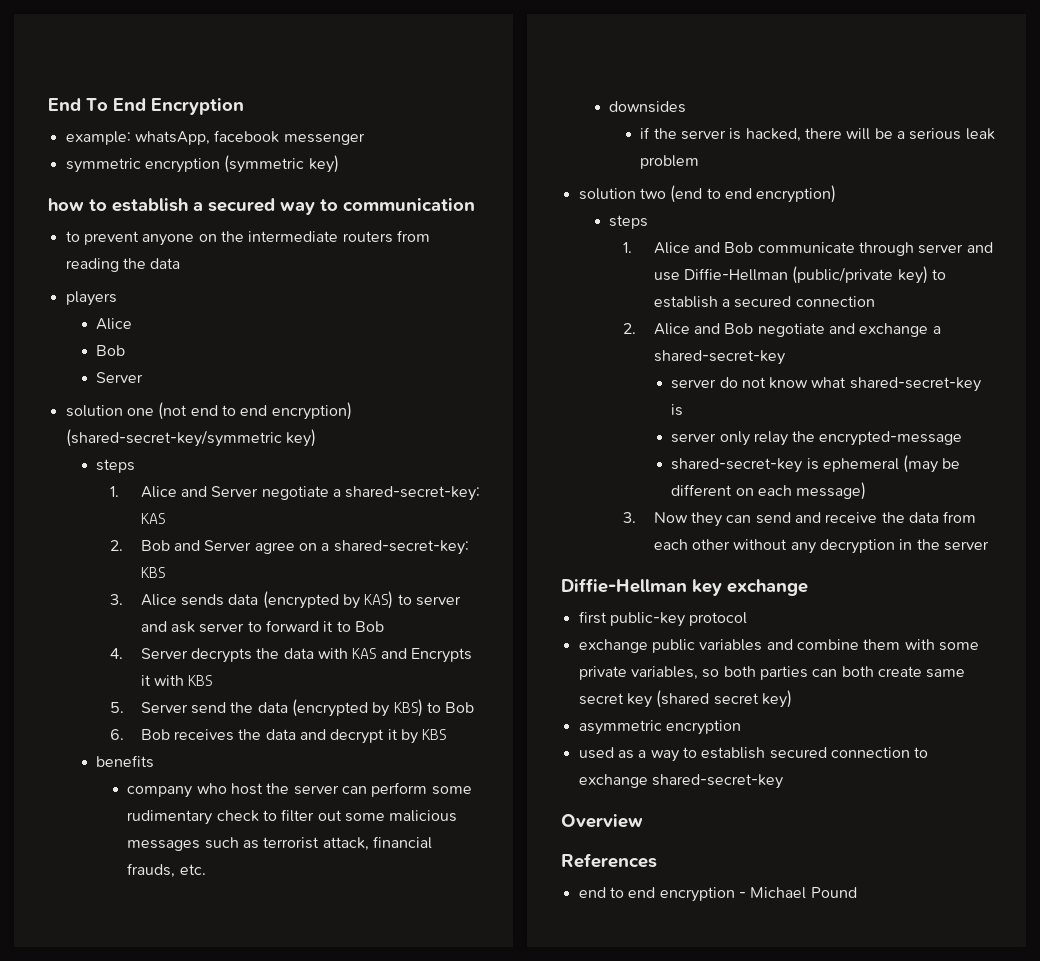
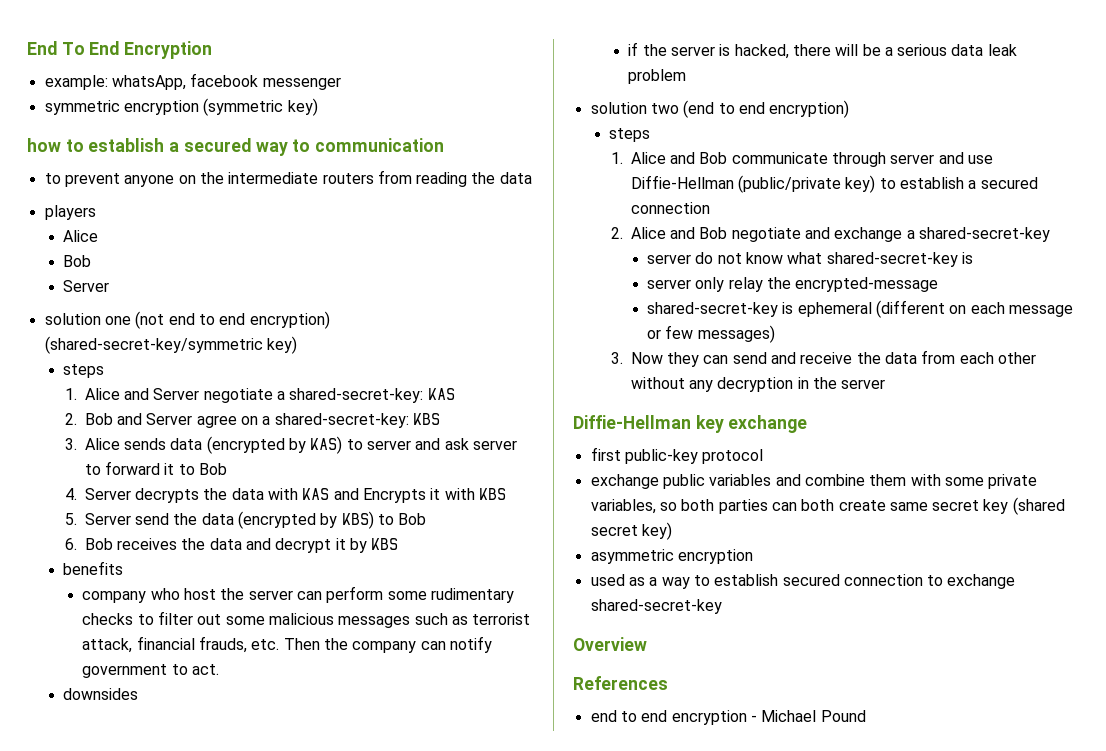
- company who host the server can perform some rudimentary check to filter out some malicious messages such as terrorist attack, financial frauds, etc.
+ company who host the server can perform some rudimentary checks to filter out some malicious messages such as terrorist attack, financial frauds, etc. Then the company can notify government to act.
- if the server is hacked, there will be a serious leak problem
+ if the server is hacked, there will be a serious data leak problem
- shared-secret-key is ephemeral (may be different on each message)
+ shared-secret-key is ephemeral (different on each message or few messages)

